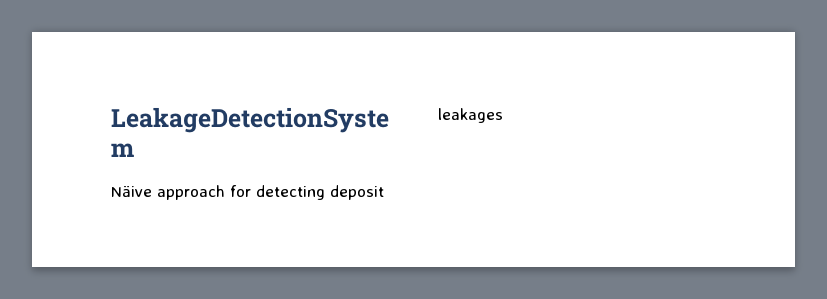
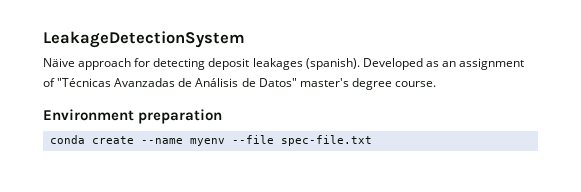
- Näive approach for detecting deposit leakages
+ Näive approach for detecting deposit leakages (spanish). Developed as an assignment of "Técnicas Avanzadas de Análisis de Datos" master's degree course.
+ Environment preparation
+ conda create --name myenv --file spec-file.txt

